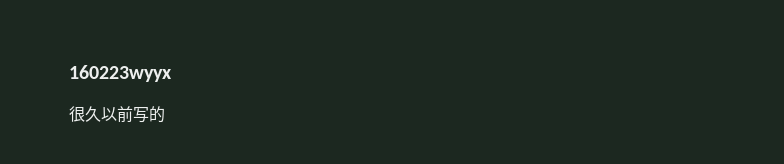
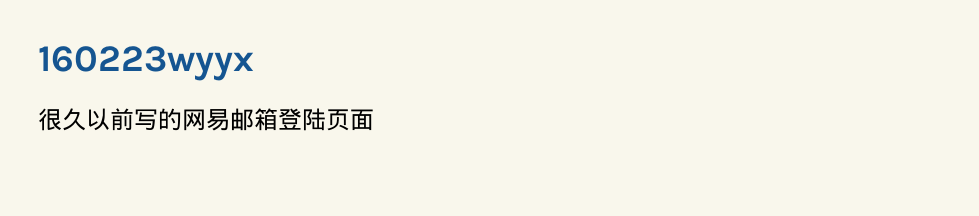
- 很久以前写的
+ 很久以前写的网易邮箱登陆页面

